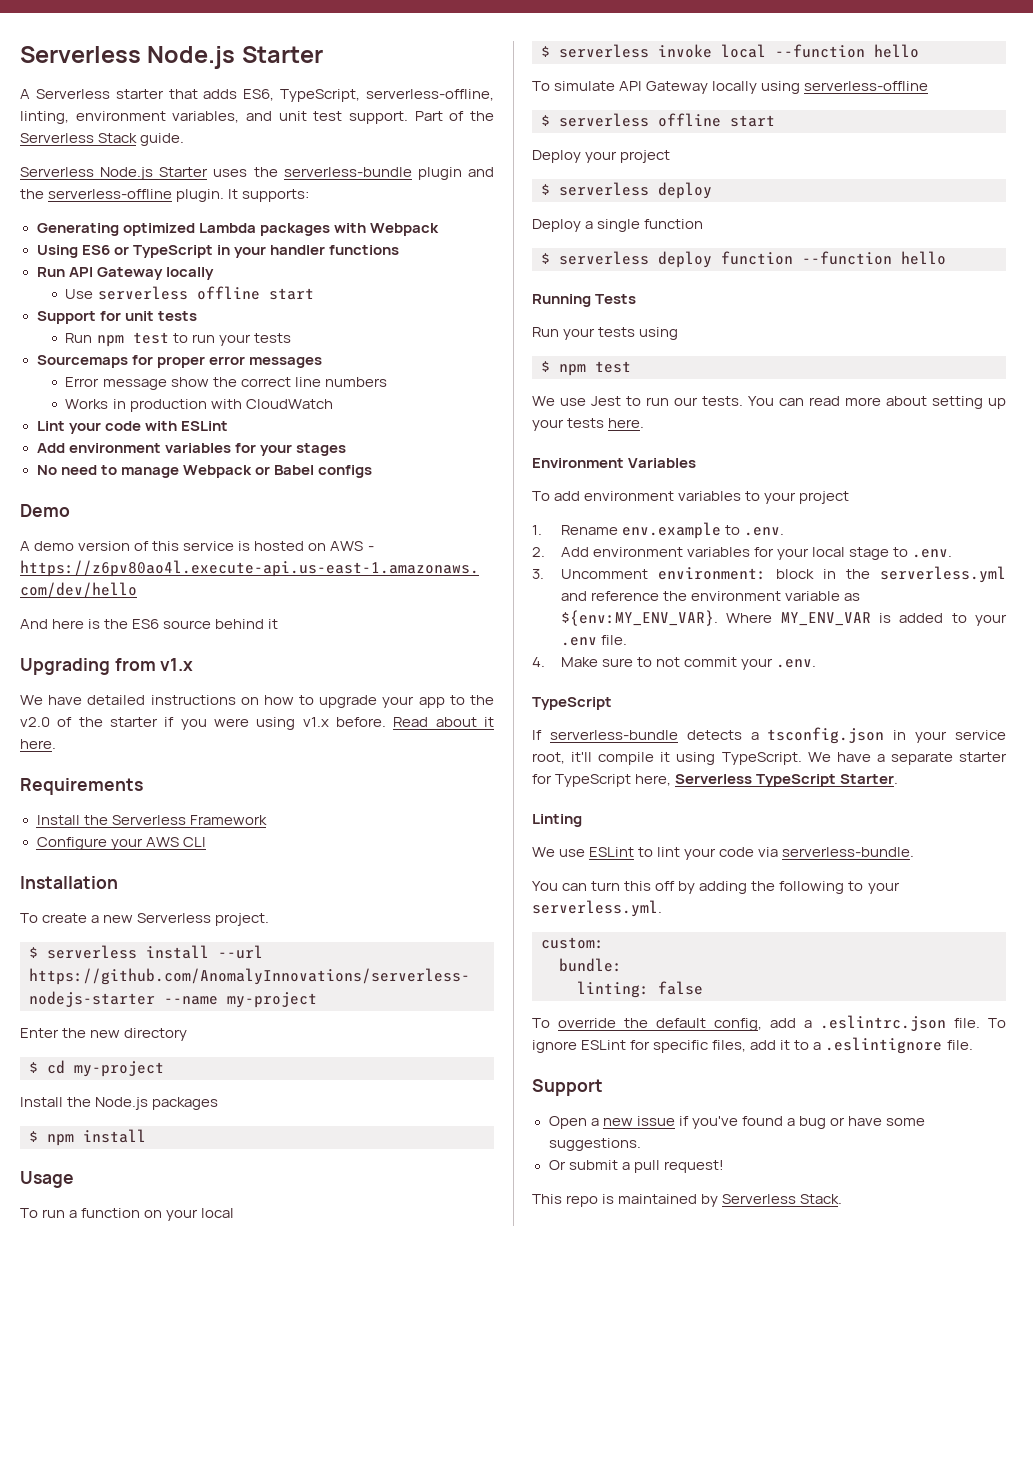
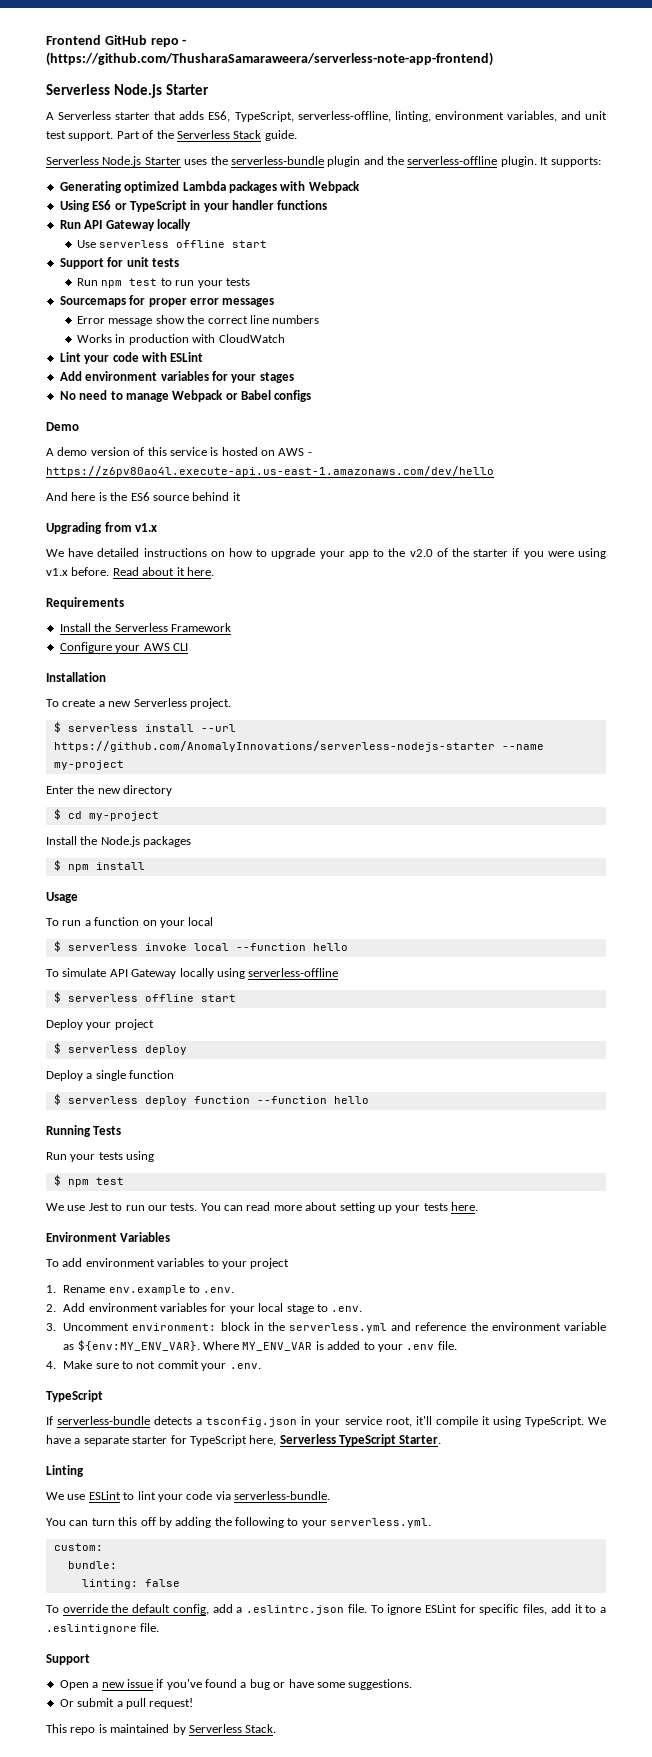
+ Frontend GitHub repo - (https://github.com/ThusharaSamaraweera/serverless-note-app-frontend)

